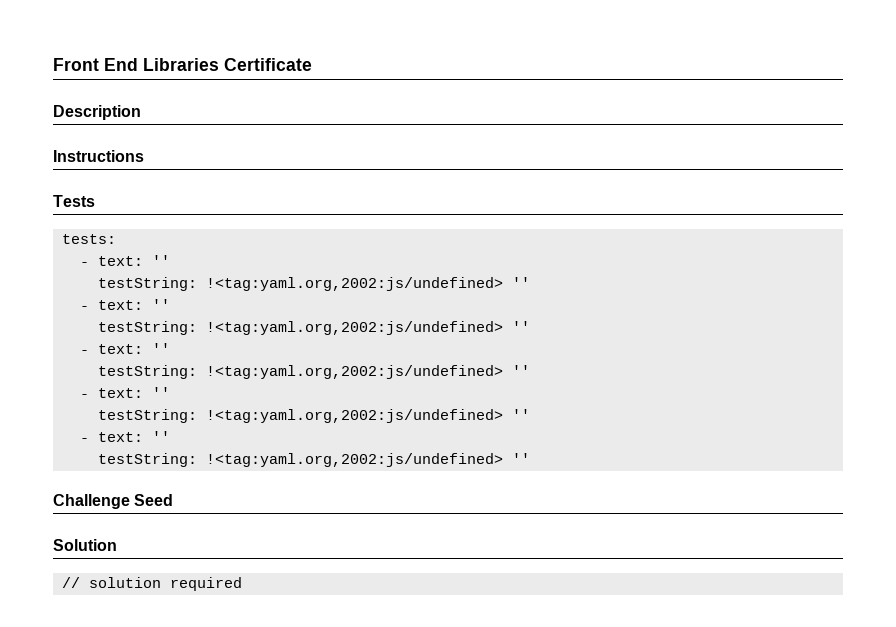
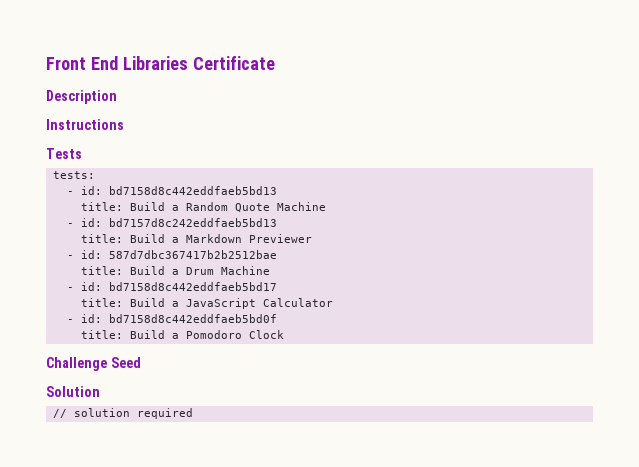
  tests:
- - text: ''
- testString: !<tag:yaml.org,2002:js/undefined> ''
- - text: ''
- testString: !<tag:yaml.org,2002:js/undefined> ''
- - text: ''
- testString: !<tag:yaml.org,2002:js/undefined> ''
- - text: ''
- testString: !<tag:yaml.org,2002:js/undefined> ''
- - text: ''
- testString: !<tag:yaml.org,2002:js/undefined> ''
+ - id: bd7158d8c442eddfaeb5bd13
+ title: Build a Random Quote Machine
+ - id: bd7157d8c242eddfaeb5bd13
+ title: Build a Markdown Previewer
+ - id: 587d7dbc367417b2b2512bae
+ title: Build a Drum Machine
+ - id: bd7158d8c442eddfaeb5bd17
+ title: Build a JavaScript Calculator
+ - id: bd7158d8c442eddfaeb5bd0f
+ title: Build a Pomodoro Clock

